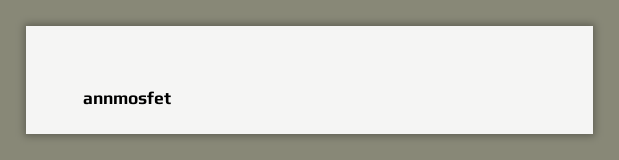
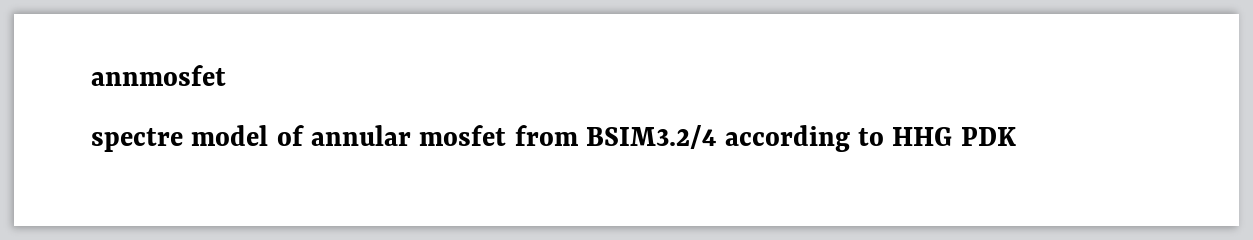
+ spectre model of annular mosfet from BSIM3.2/4 according to HHG PDK

